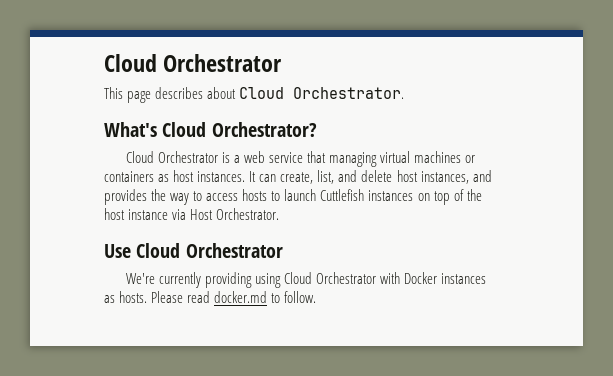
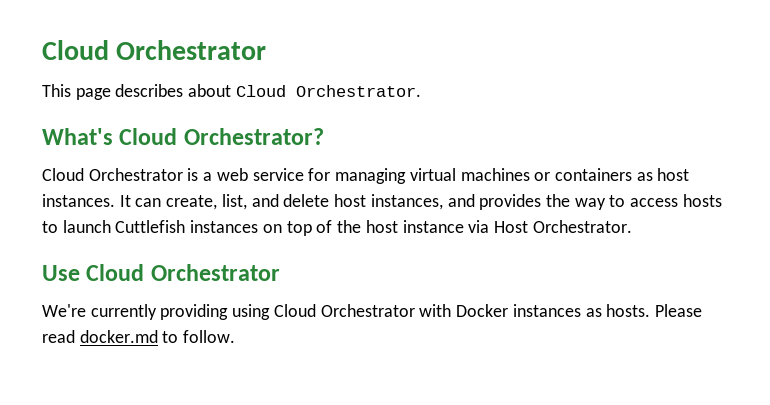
- Cloud Orchestrator is a web service that managing virtual machines or containers as host instances.
+ Cloud Orchestrator is a web service for managing virtual machines or containers as host instances.

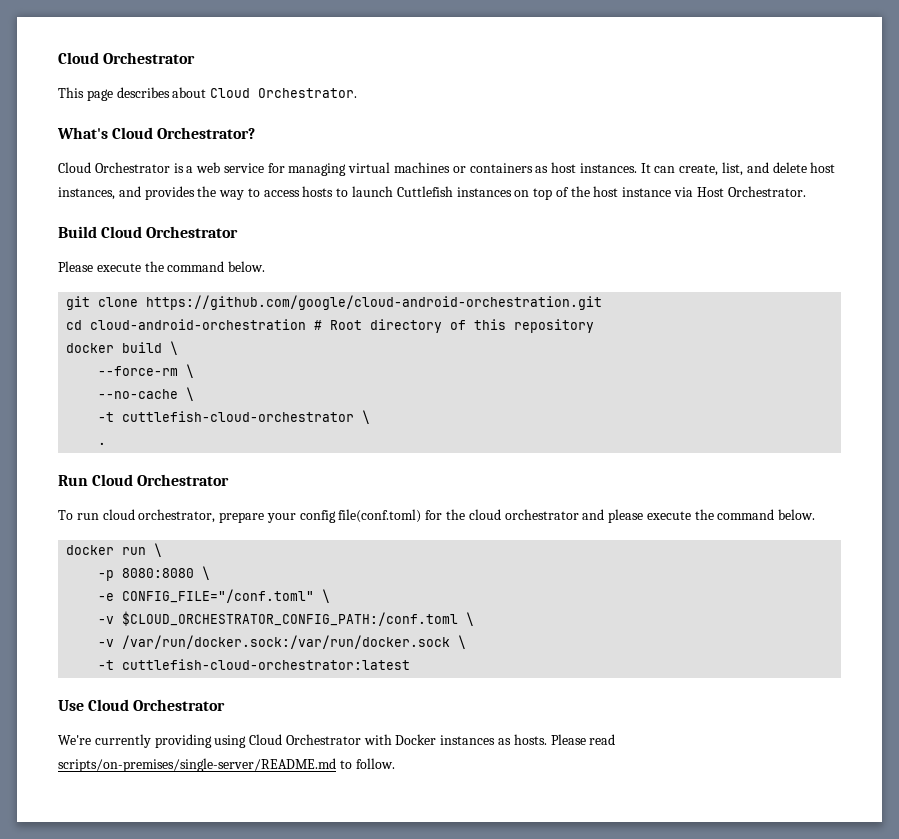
+ Build Cloud Orchestrator
+ Please execute the command below.
+ git clone https://github.com/google/cloud-android-orchestration.git
+ cd cloud-android-orchestration # Root directory of this repository
+ docker build \
+ --force-rm \
+ --no-cache \
+ -t cuttlefish-cloud-orchestrator \
+ .
+ Run Cloud Orchestrator
+ To run cloud orchestrator, prepare your config file(conf.toml) for the cloud orchestrator and please execute the command below.
+ docker run \
+ -p 8080:8080 \
+ -e CONFIG_FILE="/conf.toml" \
+ -v $CLOUD_ORCHESTRATOR_CONFIG_PATH:/conf.toml \
+ -v /var/run/docker.sock:/var/run/docker.sock \
+ -t cuttlefish-cloud-orchestrator:latest
- Please read docker.md to follow.
+ Please read scripts/on-premises/single-server/README.md to follow.

